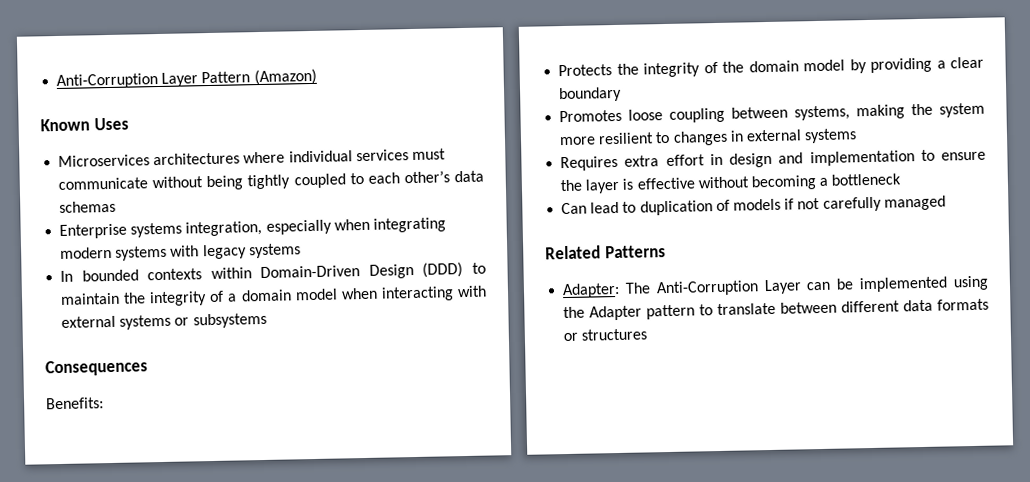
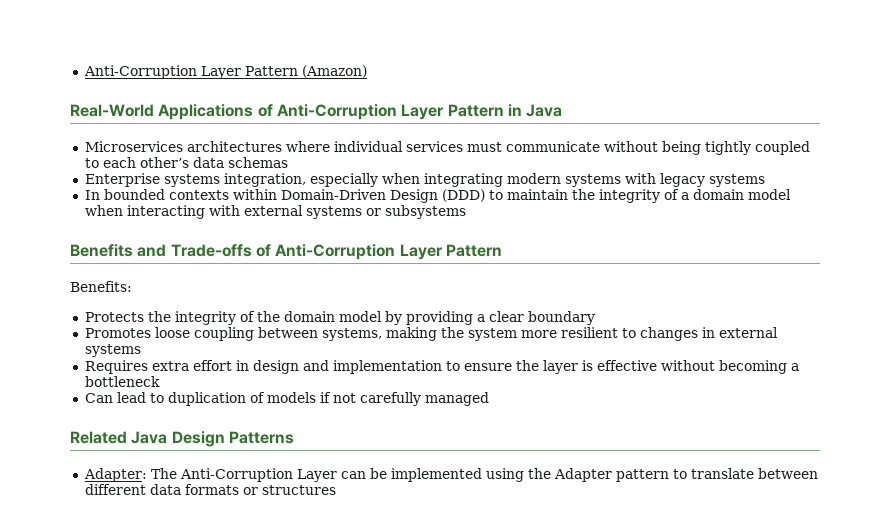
- Known Uses
+ Real-World Applications of Anti-Corruption Layer Pattern in Java
- Consequences
+ Benefits and Trade-offs of Anti-Corruption Layer Pattern
- Related Patterns
+ Related Java Design Patterns

